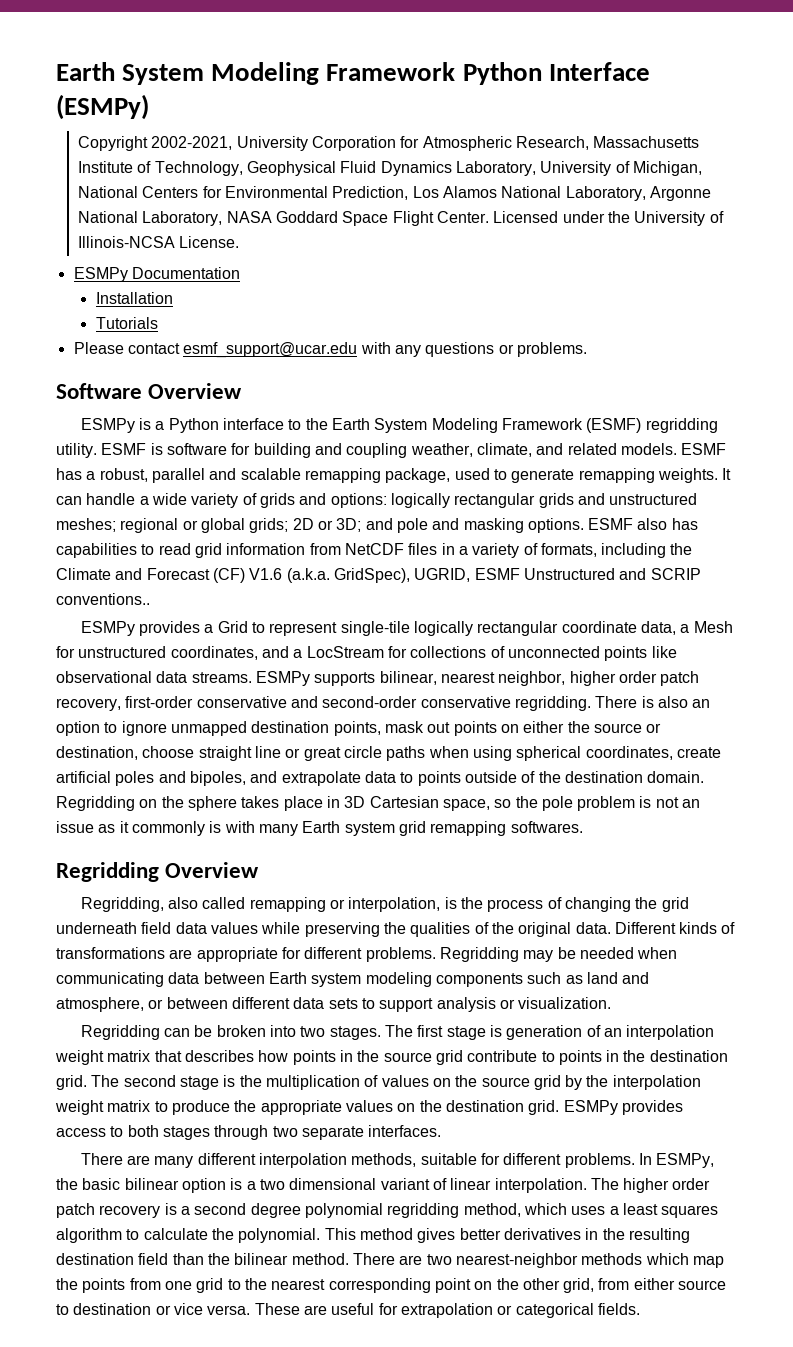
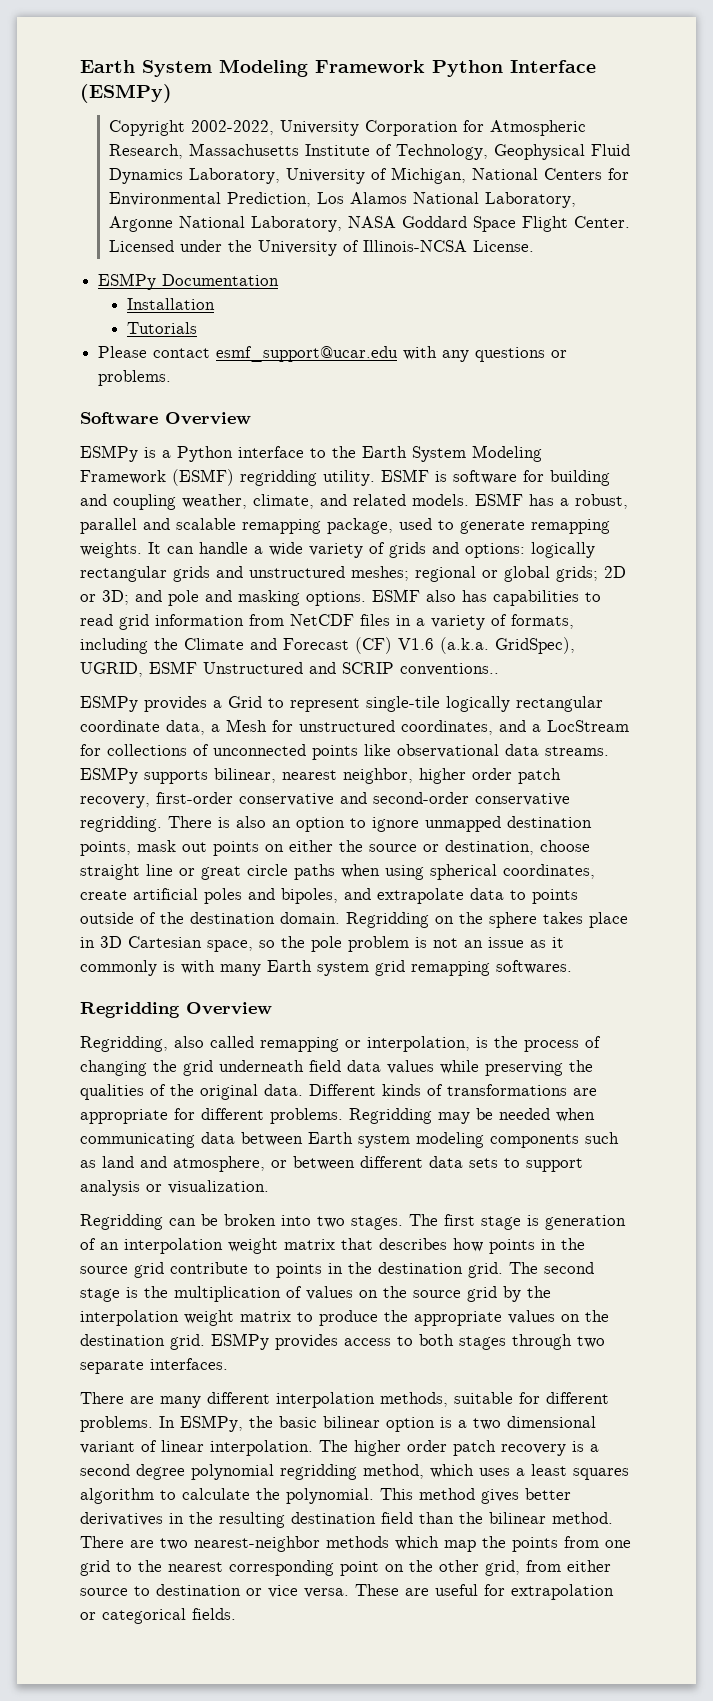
- Copyright 2002-2021, University Corporation for Atmospheric Research, Massachusetts Institute of Technology, Geophysical Fluid Dynamics Laboratory, University of Michigan, National Centers for Environmental Prediction, Los Alamos National Laboratory, Argonne National Laboratory, NASA Goddard Space Flight Center.
+ Copyright 2002-2022, University Corporation for Atmospheric Research, Massachusetts Institute of Technology, Geophysical Fluid Dynamics Laboratory, University of Michigan, National Centers for Environmental Prediction, Los Alamos National Laboratory, Argonne National Laboratory, NASA Goddard Space Flight Center.

